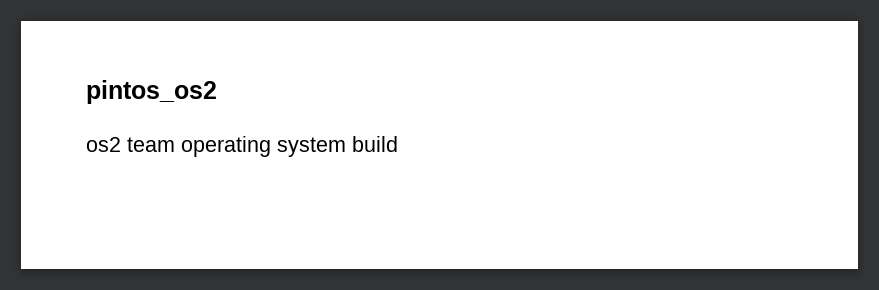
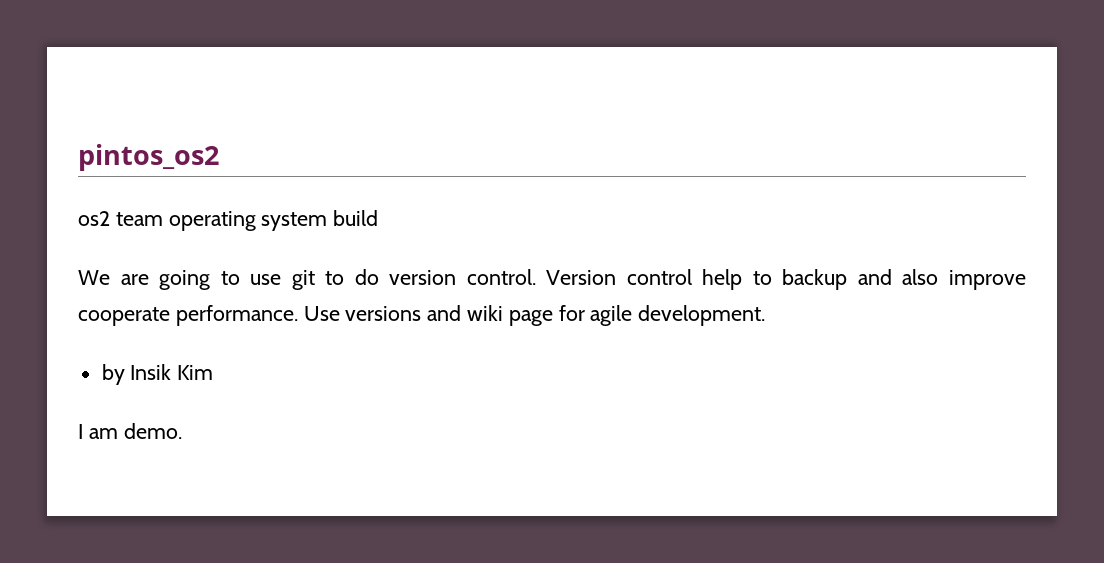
+ We are going to use git to do version control. Version control help to backup and also improve cooperate performance. Use versions and wiki page for agile development.
+ by Insik Kim
+ I am demo.

